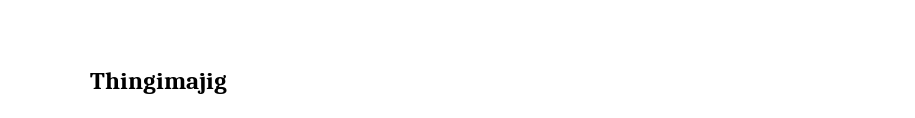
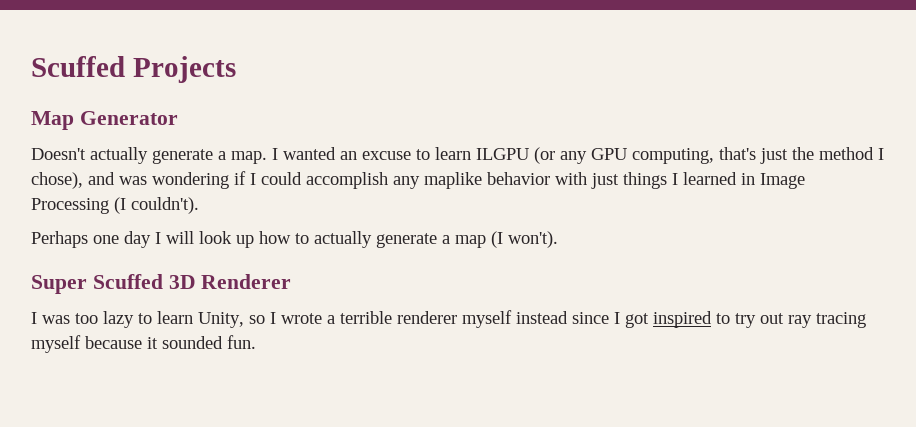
- Thingimajig
+ Scuffed Projects
+ Map Generator
+ Doesn't actually generate a map. I wanted an excuse to learn ILGPU (or any GPU computing, that's just the method I chose), and was wondering if I could accomplish any maplike behavior with just things I learned in Image Processing (I couldn't).
+ Perhaps one day I will look up how to actually generate a map (I won't).
+ Super Scuffed 3D Renderer
+ I was too lazy to learn Unity, so I wrote a terrible renderer myself instead since I got inspired to try out ray tracing myself because it sounded fun.

